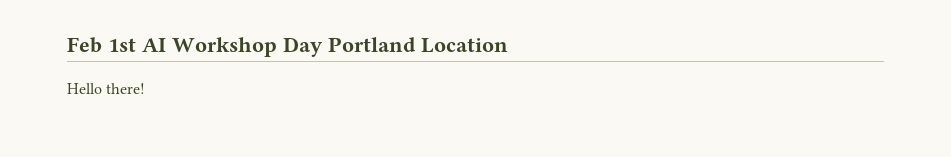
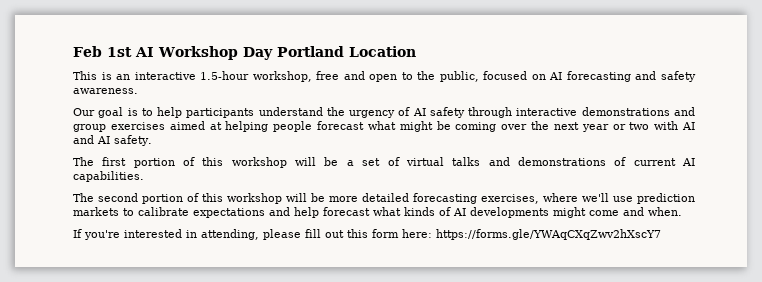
- Hello there!
+ This is an interactive 1.5-hour workshop, free and open to the public, focused on AI forecasting and safety awareness.
+ Our goal is to help participants understand the urgency of AI safety through interactive demonstrations and group exercises aimed at helping people forecast what might be coming over the next year or two with AI and AI safety.
+ The first portion of this workshop will be a set of virtual talks and demonstrations of current AI capabilities.
+ The second portion of this workshop will be more detailed forecasting exercises, where we'll use prediction markets to calibrate expectations and help forecast what kinds of AI developments might come and when.
+ If you're interested in attending, please fill out this form here: https://forms.gle/YWAqCXqZwv2hXscY7

